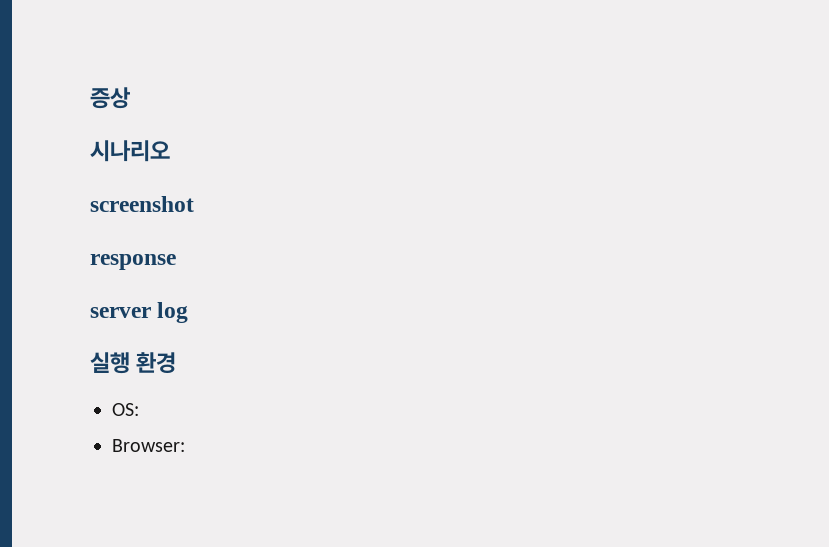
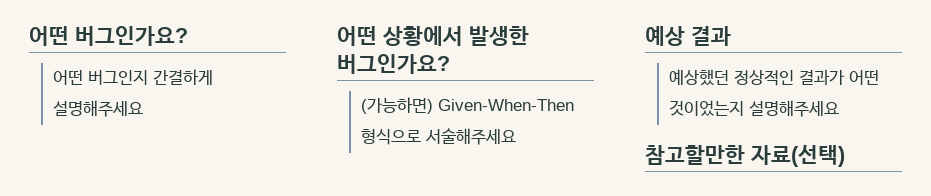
- 증상
- 시나리오
- screenshot
- response
- server log
- 실행 환경
- OS:
- Browser:
+ 어떤 버그인가요?
+ 어떤 버그인지 간결하게 설명해주세요
+ 어떤 상황에서 발생한 버그인가요?
+ (가능하면) Given-When-Then 형식으로 서술해주세요
+ 예상 결과
+ 예상했던 정상적인 결과가 어떤 것이었는지 설명해주세요
+ 참고할만한 자료(선택)

